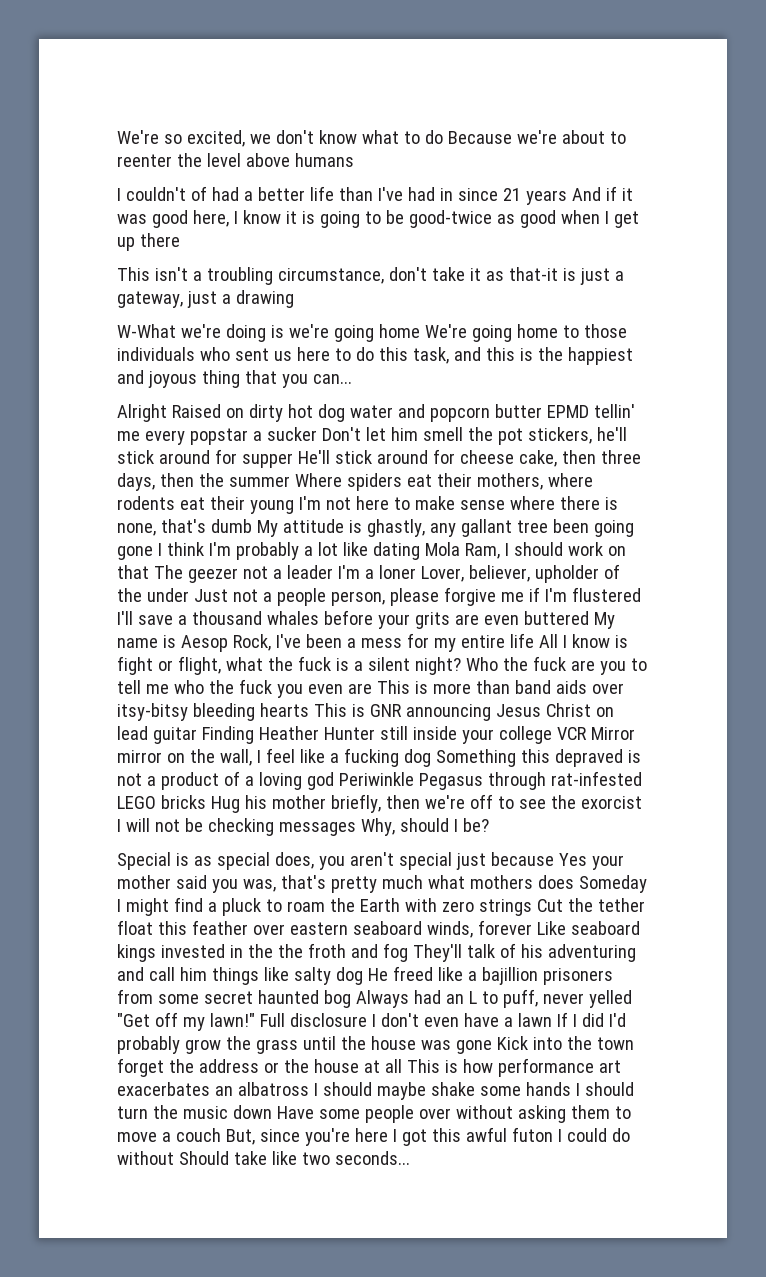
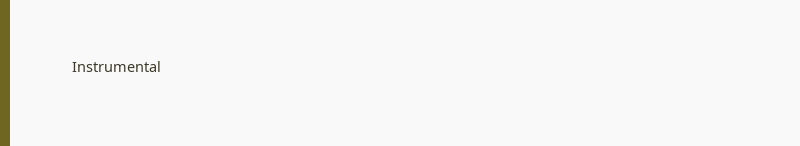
- We're so excited, we don't know what to do Because we're about to reenter the level above humans
- I couldn't of had a better life than I've had in since 21 years And if it was good here, I know it is going to be good-twice as good when I get up there
- This isn't a troubling circumstance, don't take it as that-it is just a gateway, just a drawing
- W-What we're doing is we're going home We're going home to those individuals who sent us here to do this task, and this is the happiest and joyous thing that you can...
- Alright Raised on dirty hot dog water and popcorn butter EPMD tellin' me every popstar a sucker Don't let him smell the pot stickers, he'll stick around for supper He'll stick around for cheese cake, then three days, then the summer Where spiders eat their mothers, where rodents eat their young I'm not here to make sense where there is none, that's dumb My attitude is ghastly, any gallant tree been going gone I think I'm probably a lot like dating Mola Ram, I should work on that The geezer not a leader I'm a loner Lover, believer, upholder of the under Just not a people person, please forgive me if I'm flustered I'll save a thousand whales before your grits are even buttered My name is Aesop Rock, I've been a mess for my entire life All I know is fight or flight, what the fuck is a silent night? Who the fuck are you to tell me who the fuck you even are This is more than band aids over itsy-bitsy bleeding hearts This is GNR announcing Jesus Christ on lead guitar Finding Heather Hunter still inside your college VCR Mirror mirror on the wall, I feel like a fucking dog Something this depraved is not a product of a loving god Periwinkle Pegasus through rat-infested LEGO bricks Hug his mother briefly, then we're off to see the exorcist I will not be checking messages Why, should I be?
- Special is as special does, you aren't special just because Yes your mother said you was, that's pretty much what mothers does Someday I might find a pluck to roam the Earth with zero strings Cut the tether float this feather over eastern seaboard winds, forever Like seaboard kings invested in the the froth and fog They'll talk of his adventuring and call him things like salty dog He freed like a bajillion prisoners from some secret haunted bog Always had an L to puff, never yelled "Get off my lawn!" Full disclosure I don't even have a lawn If I did I'd probably grow the grass until the house was gone Kick into the town forget the address or the house at all This is how performance art exacerbates an albatross I should maybe shake some hands I should turn the music down Have some people over without asking them to move a couch But, since you're here I got this awful futon I could do without Should take like two seconds...
+ Instrumental

